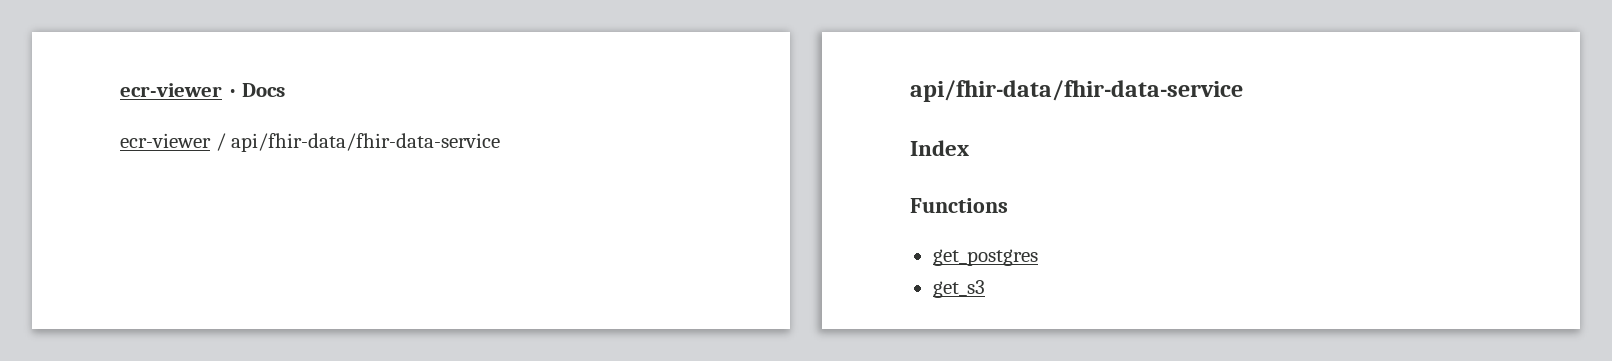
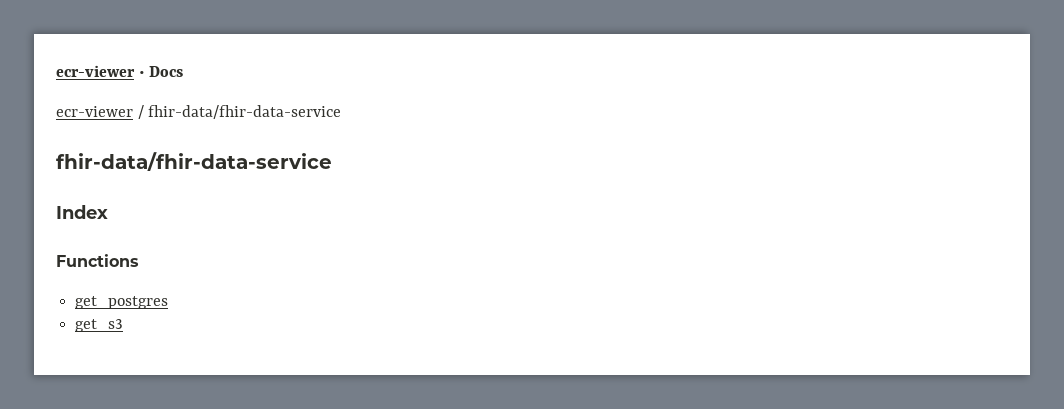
- ecr-viewer / api/fhir-data/fhir-data-service
- api/fhir-data/fhir-data-service
+ ecr-viewer / fhir-data/fhir-data-service
+ fhir-data/fhir-data-service

